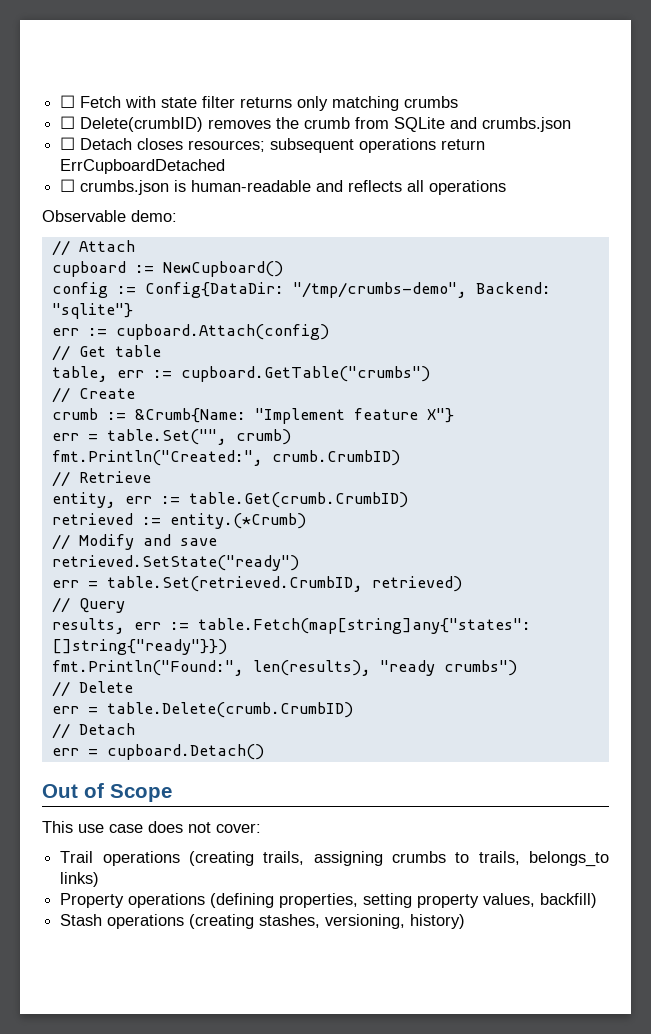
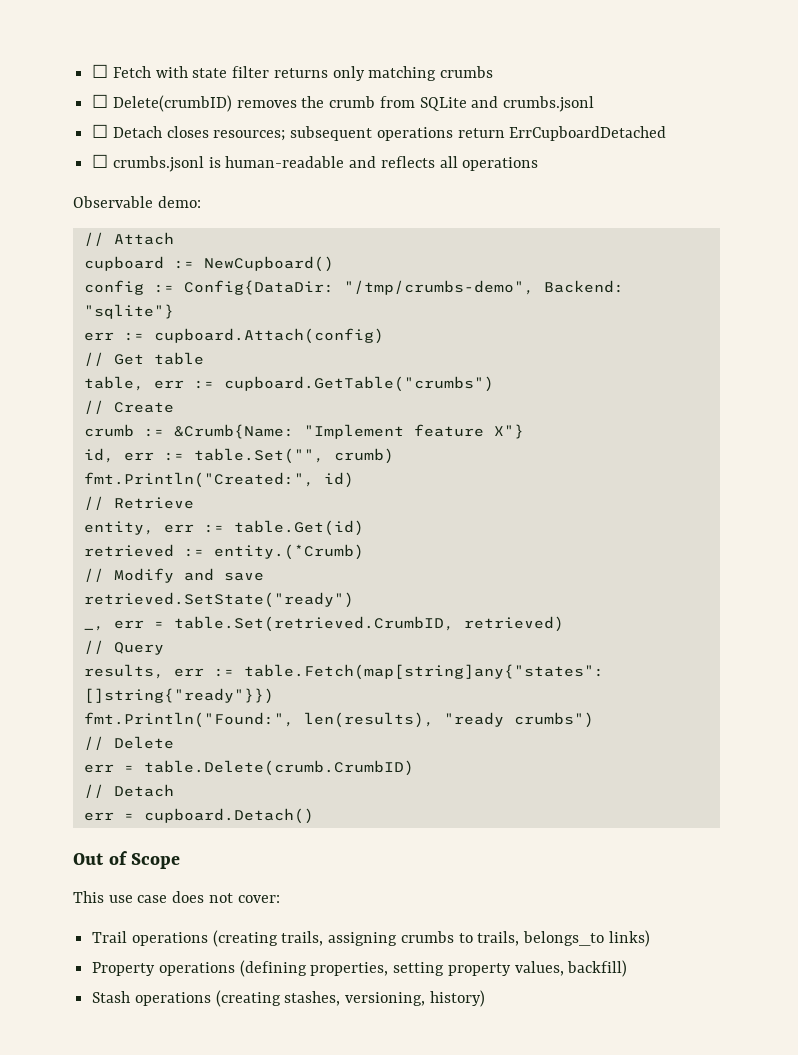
- ☐ Delete(crumbID) removes the crumb from SQLite and crumbs.json
+ ☐ Delete(crumbID) removes the crumb from SQLite and crumbs.jsonl
- ☐ crumbs.json is human-readable and reflects all operations
+ ☐ crumbs.jsonl is human-readable and reflects all operations
- err = table.Set("", crumb)
+ id, err := table.Set("", crumb)
- fmt.Println("Created:", crumb.CrumbID)
+ fmt.Println("Created:", id)
- entity, err := table.Get(crumb.CrumbID)
+ entity, err := table.Get(id)
- err = table.Set(retrieved.CrumbID, retrieved)
+ _, err = table.Set(retrieved.CrumbID, retrieved)

